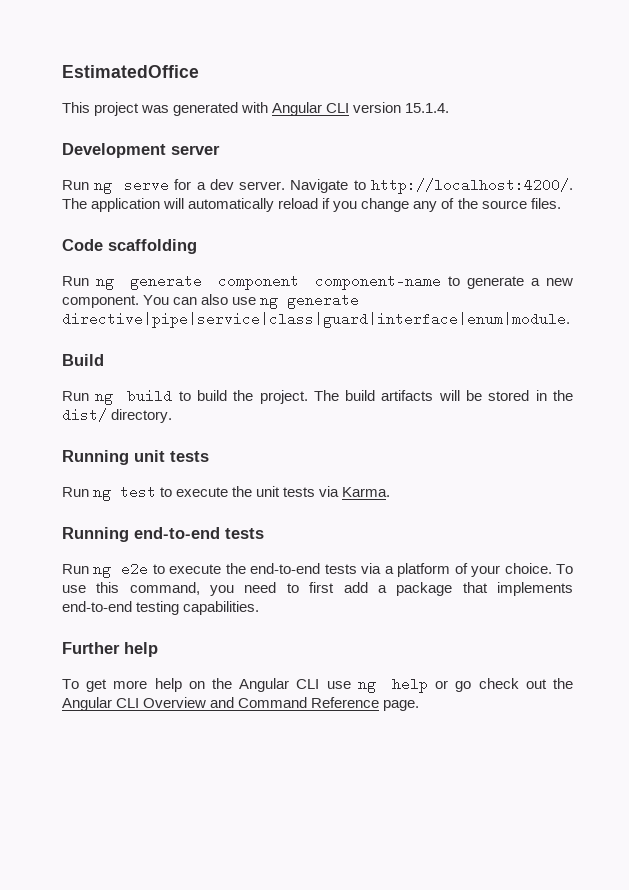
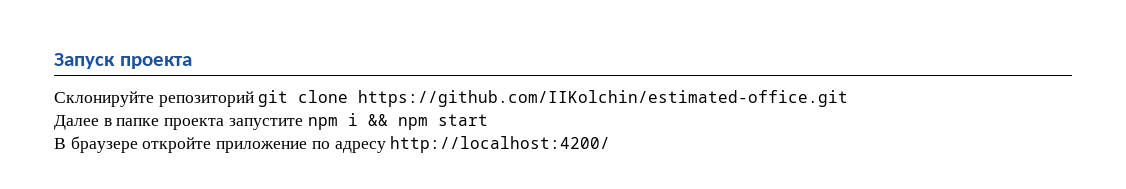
- EstimatedOffice
- This project was generated with Angular CLI version 15.1.4.
- Development server
- Run ng serve for a dev server. Navigate to http://localhost:4200/. The application will automatically reload if you change any of the source files.
- Code scaffolding
- Run ng generate component component-name to generate a new component. You can also use ng generate directive|pipe|service|class|guard|interface|enum|module.
- Build
- Run ng build to build the project. The build artifacts will be stored in the dist/ directory.
- Running unit tests
- Run ng test to execute the unit tests via Karma.
- Running end-to-end tests
- Run ng e2e to execute the end-to-end tests via a platform of your choice. To use this command, you need to first add a package that implements end-to-end testing capabilities.
- Further help
- To get more help on the Angular CLI use ng help or go check out the Angular CLI Overview and Command Reference page.
+ Запуск проекта
+ Склонируйте репозиторий git clone https://github.com/IIKolchin/estimated-office.git
+ Далее в папке проекта запустите npm i && npm start
+ В браузере откройте приложение по адресу http://localhost:4200/

